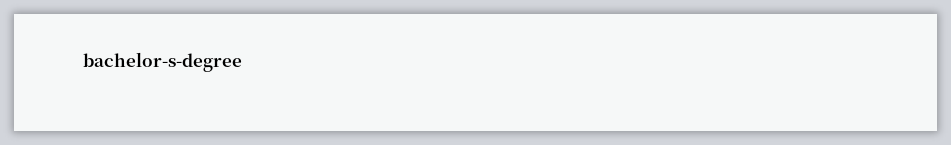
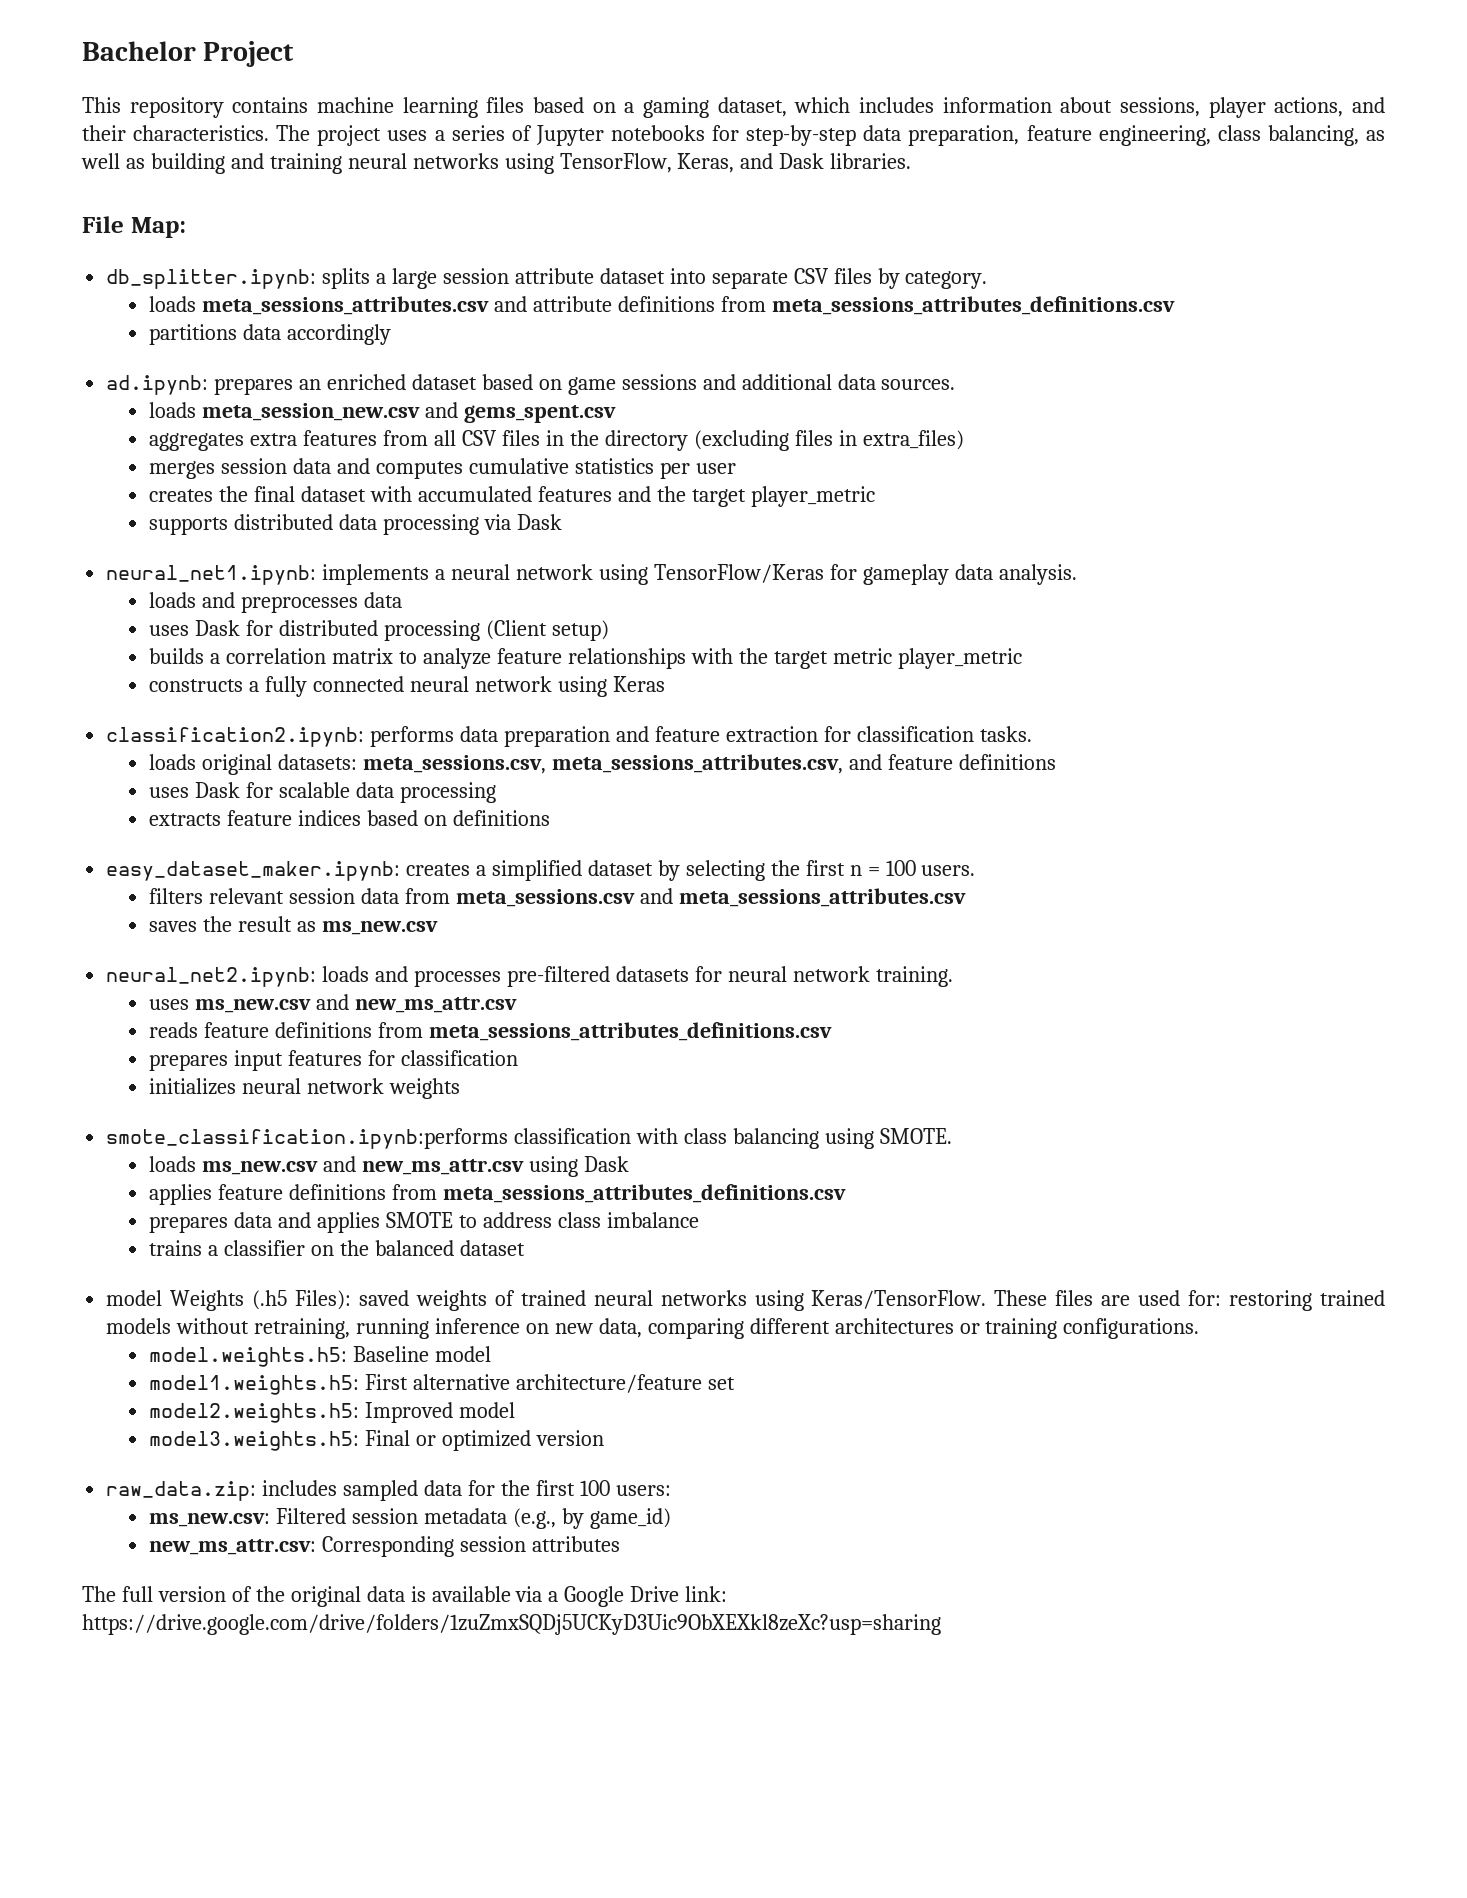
- bachelor-s-degree
+ Bachelor Project
+ This repository contains machine learning files based on a gaming dataset, which includes information about sessions, player actions, and their characteristics. The project uses a series of Jupyter notebooks for step-by-step data preparation, feature engineering, class balancing, as well as building and training neural networks using TensorFlow, Keras, and Dask libraries.
+ File Map:
+ db_splitter.ipynb: splits a large session attribute dataset into separate CSV files by category.
+ loads meta_sessions_attributes.csv and attribute definitions from meta_sessions_attributes_definitions.csv
+ partitions data accordingly
+ ad.ipynb: prepares an enriched dataset based on game sessions and additional data sources.
+ loads meta_session_new.csv and gems_spent.csv
+ aggregates extra features from all CSV files in the directory (excluding files in extra_files)
+ merges session data and computes cumulative statistics per user
+ creates the final dataset with accumulated features and the target player_metric
+ supports distributed data processing via Dask
+ neural_net1.ipynb: implements a neural network using TensorFlow/Keras for gameplay data analysis.
+ loads and preprocesses data
+ uses Dask for distributed processing (Client setup)
+ builds a correlation matrix to analyze feature relationships with the target metric player_metric
+ constructs a fully connected neural network using Keras
+ classification2.ipynb: performs data preparation and feature extraction for classification tasks.
+ loads original datasets: meta_sessions.csv, meta_sessions_attributes.csv, and feature definitions
+ uses Dask for scalable data processing
+ extracts feature indices based on definitions
+ easy_dataset_maker.ipynb: creates a simplified dataset by selecting the first n = 100 users.
+ filters relevant session data from meta_sessions.csv and meta_sessions_attributes.csv
+ saves the result as ms_new.csv
+ neural_net2.ipynb: loads and processes pre-filtered datasets for neural network training.
+ uses ms_new.csv and new_ms_attr.csv
+ reads feature definitions from meta_sessions_attributes_definitions.csv
+ prepares input features for classification
+ initializes neural network weights
+ smote_classification.ipynb:performs classification with class balancing using SMOTE.
+ loads ms_new.csv and new_ms_attr.csv using Dask
+ applies feature definitions from meta_sessions_attributes_definitions.csv
+ prepares data and applies SMOTE to address class imbalance
+ trains a classifier on the balanced dataset
+ model Weights (.h5 Files): saved weights of trained neural networks using Keras/TensorFlow. These files are used for: restoring trained models without retraining, running inference on new data, comparing different architectures or training configurations.
+ model.weights.h5: Baseline model
+ model1.weights.h5: First alternative architecture/feature set
+ model2.weights.h5: Improved model
+ model3.weights.h5: Final or optimized version
+ raw_data.zip: includes sampled data for the first 100 users:
+ ms_new.csv: Filtered session metadata (e.g., by game_id)
+ new_ms_attr.csv: Corresponding session attributes
+ The full version of the original data is available via a Google Drive link: https://drive.google.com/drive/folders/1zuZmxSQDj5UCKyD3Uic9ObXEXkl8zeXc?usp=sharing

